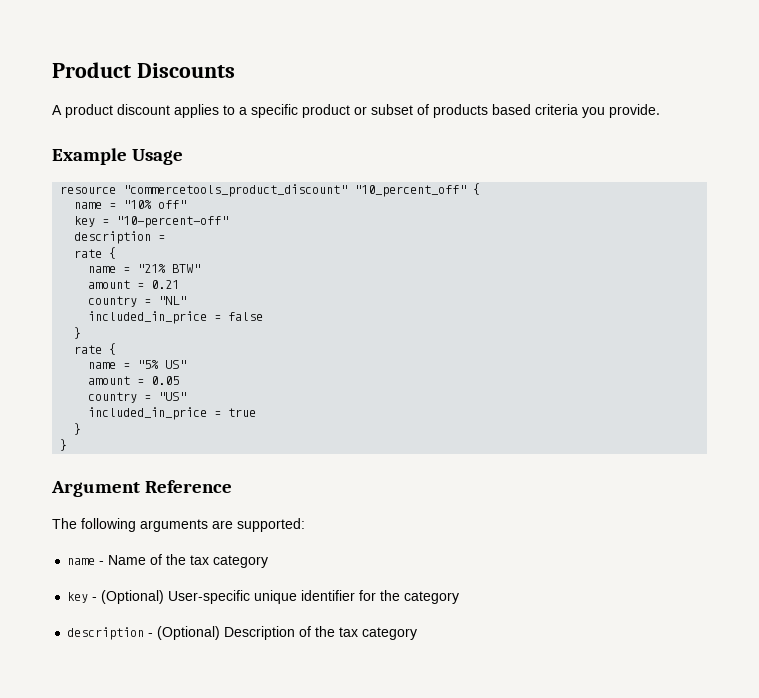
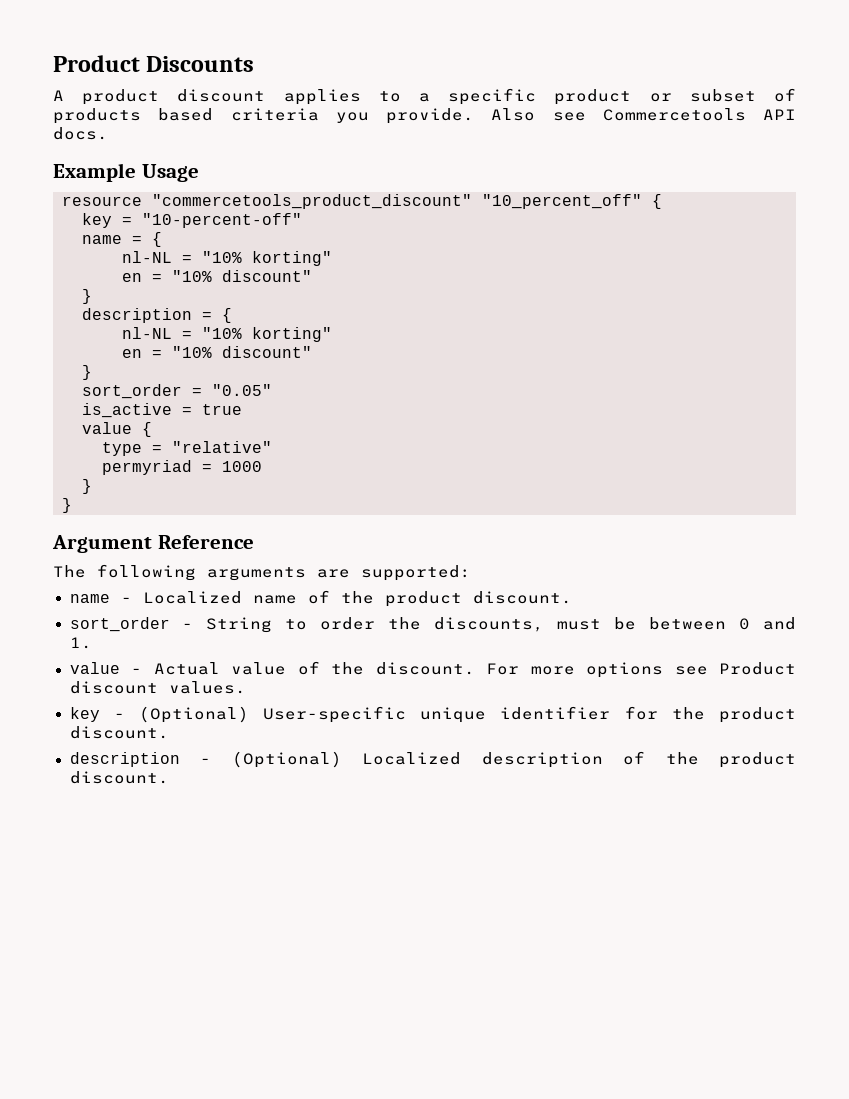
+ Also see Commercetools API docs.
- name = "10% off"
- description =
- rate {
- name = "21% BTW"
- amount = 0.21
- country = "NL"
- included_in_price = false
+ name = {
+ nl-NL = "10% korting"
+ en = "10% discount"
  }
- rate {
- name = "5% US"
- amount = 0.05
- country = "US"
- included_in_price = true
+ description = {
+ nl-NL = "10% korting"
+ en = "10% discount"
+ }
+ sort_order = "0.05"
+ is_active = true
+ value {
+ type = "relative"
+ permyriad = 1000
- name - Name of the tax category
+ name - Localized name of the product discount.
+ sort_order - String to order the discounts, must be between 0 and 1.
+ value - Actual value of the discount. For more options see Product discount values.
- key - (Optional) User-specific unique identifier for the category
+ key - (Optional) User-specific unique identifier for the product discount.
- description - (Optional) Description of the tax category
+ description - (Optional) Localized description of the product discount.

